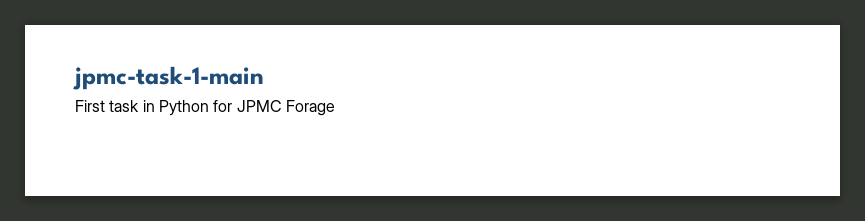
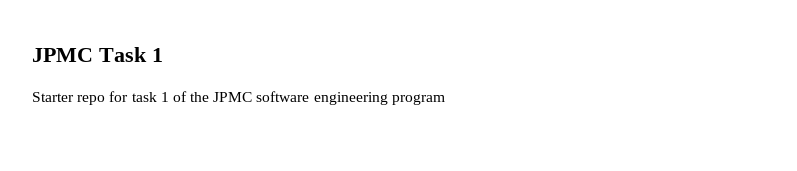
- jpmc-task-1-main
- First task in Python for JPMC Forage
+ JPMC Task 1
+ Starter repo for task 1 of the JPMC software engineering program

